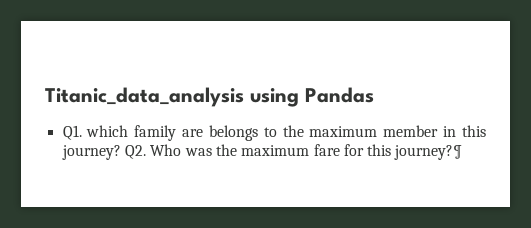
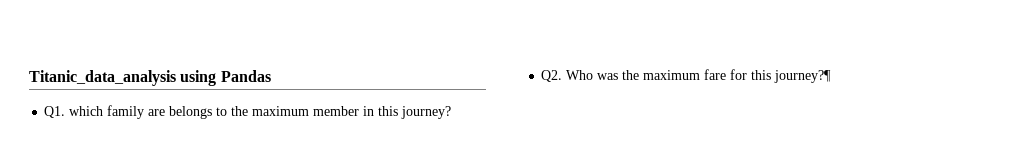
- Q1. which family are belongs to the maximum member in this journey? Q2. Who was the maximum fare for this journey?¶
+ Q1. which family are belongs to the maximum member in this journey?
+ Q2. Who was the maximum fare for this journey?¶

